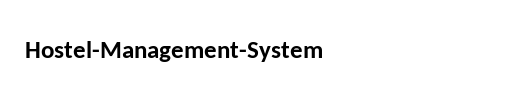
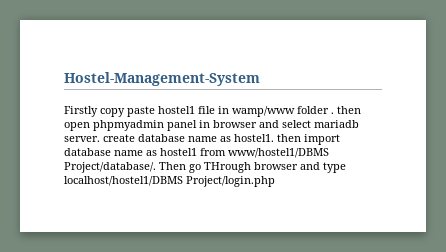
+ Firstly copy paste hostel1 file in wamp/www folder . then open phpmyadmin panel in browser and select mariadb server. create database name as hostel1. then import database name as hostel1 from www/hostel1/DBMS Project/database/. Then go THrough browser and type localhost/hostel1/DBMS Project/login.php

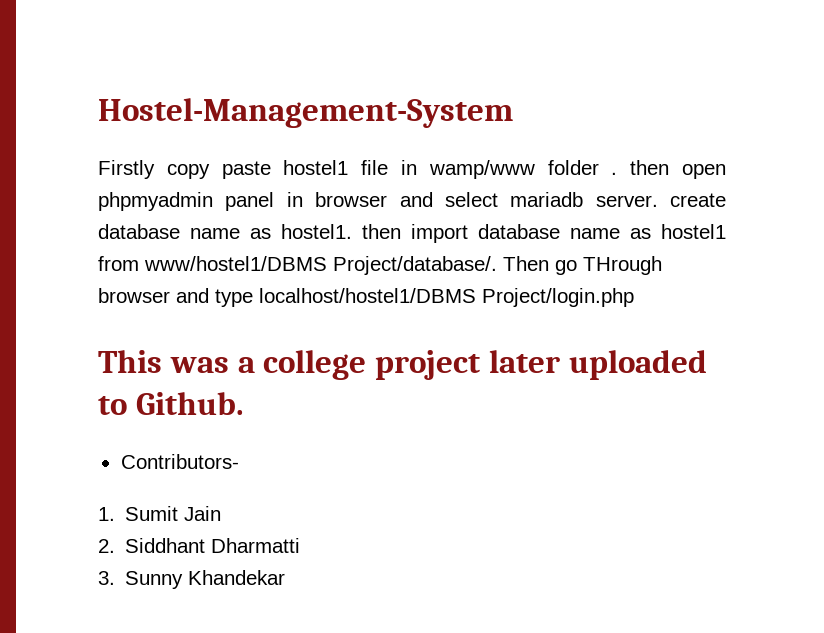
+ This was a college project later uploaded to Github.
+ Contributors-
+ 1. Sumit Jain
+ 2. Siddhant Dharmatti
+ 3. Sunny Khandekar

